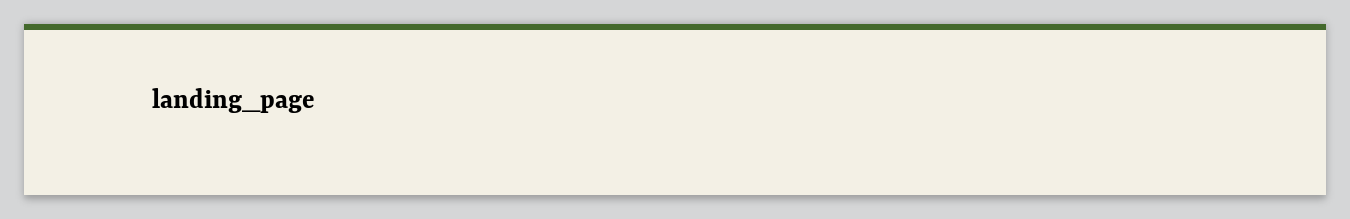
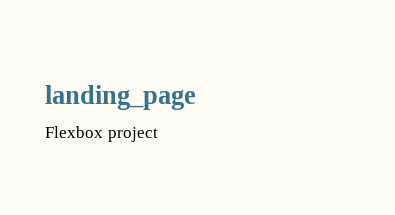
+ Flexbox project

